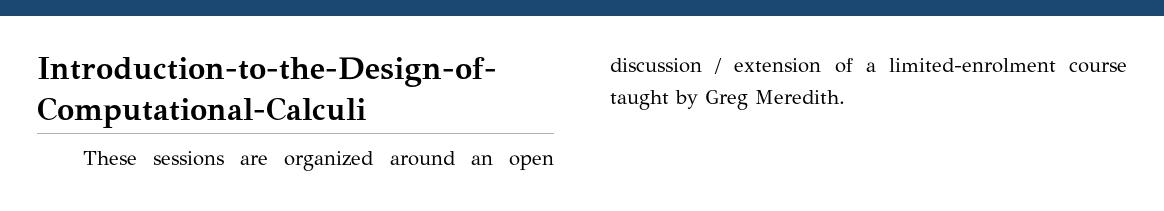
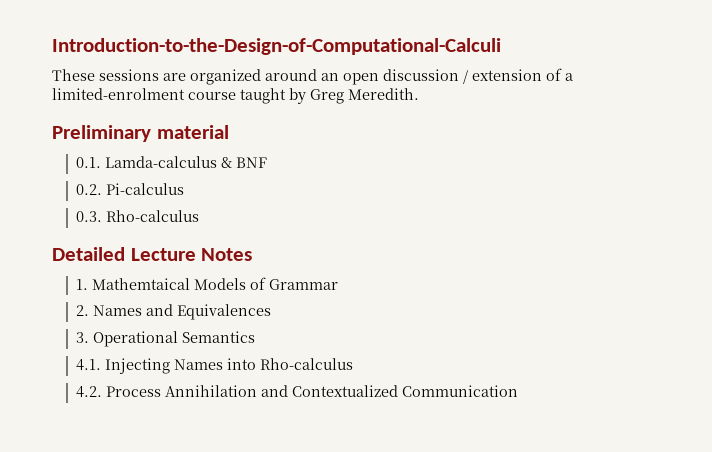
+ Preliminary material
+ 0.1. Lamda-calculus & BNF
+ 0.2. Pi-calculus
+ 0.3. Rho-calculus
+ Detailed Lecture Notes
+ 1. Mathemtaical Models of Grammar
+ 2. Names and Equivalences
+ 3. Operational Semantics
+ 4.1. Injecting Names into Rho-calculus
+ 4.2. Process Annihilation and Contextualized Communication

